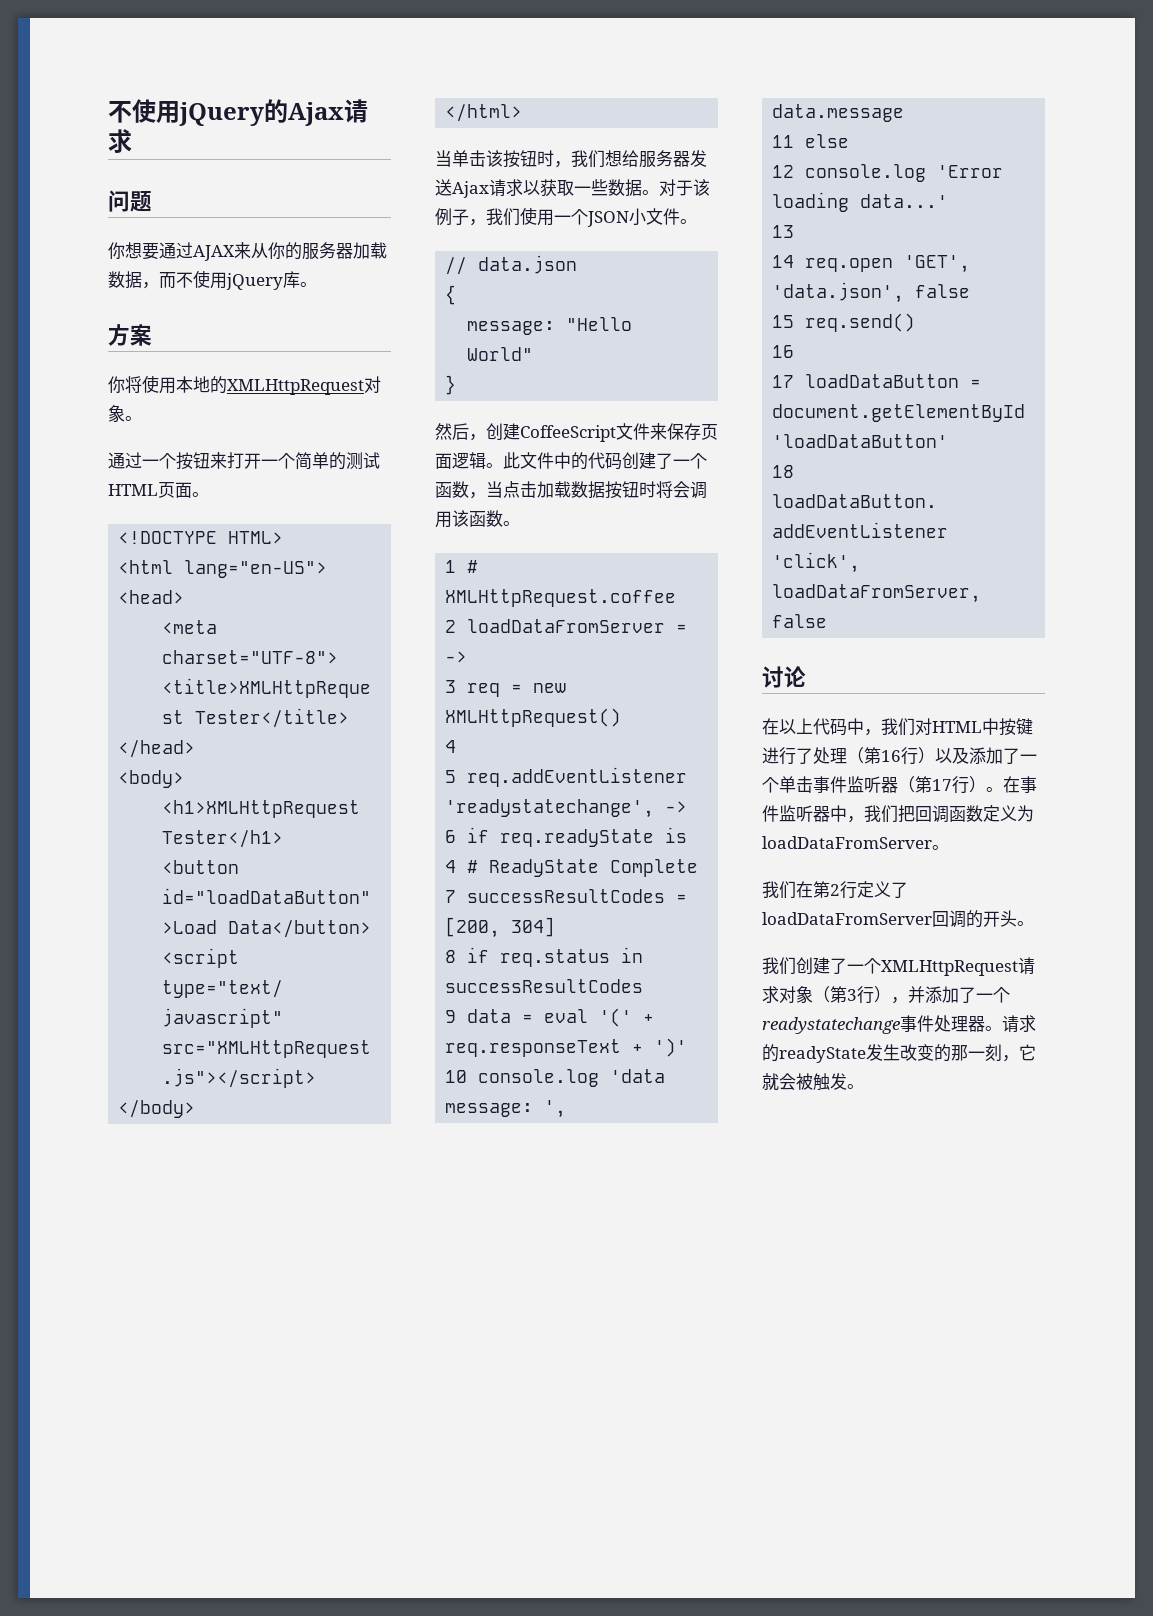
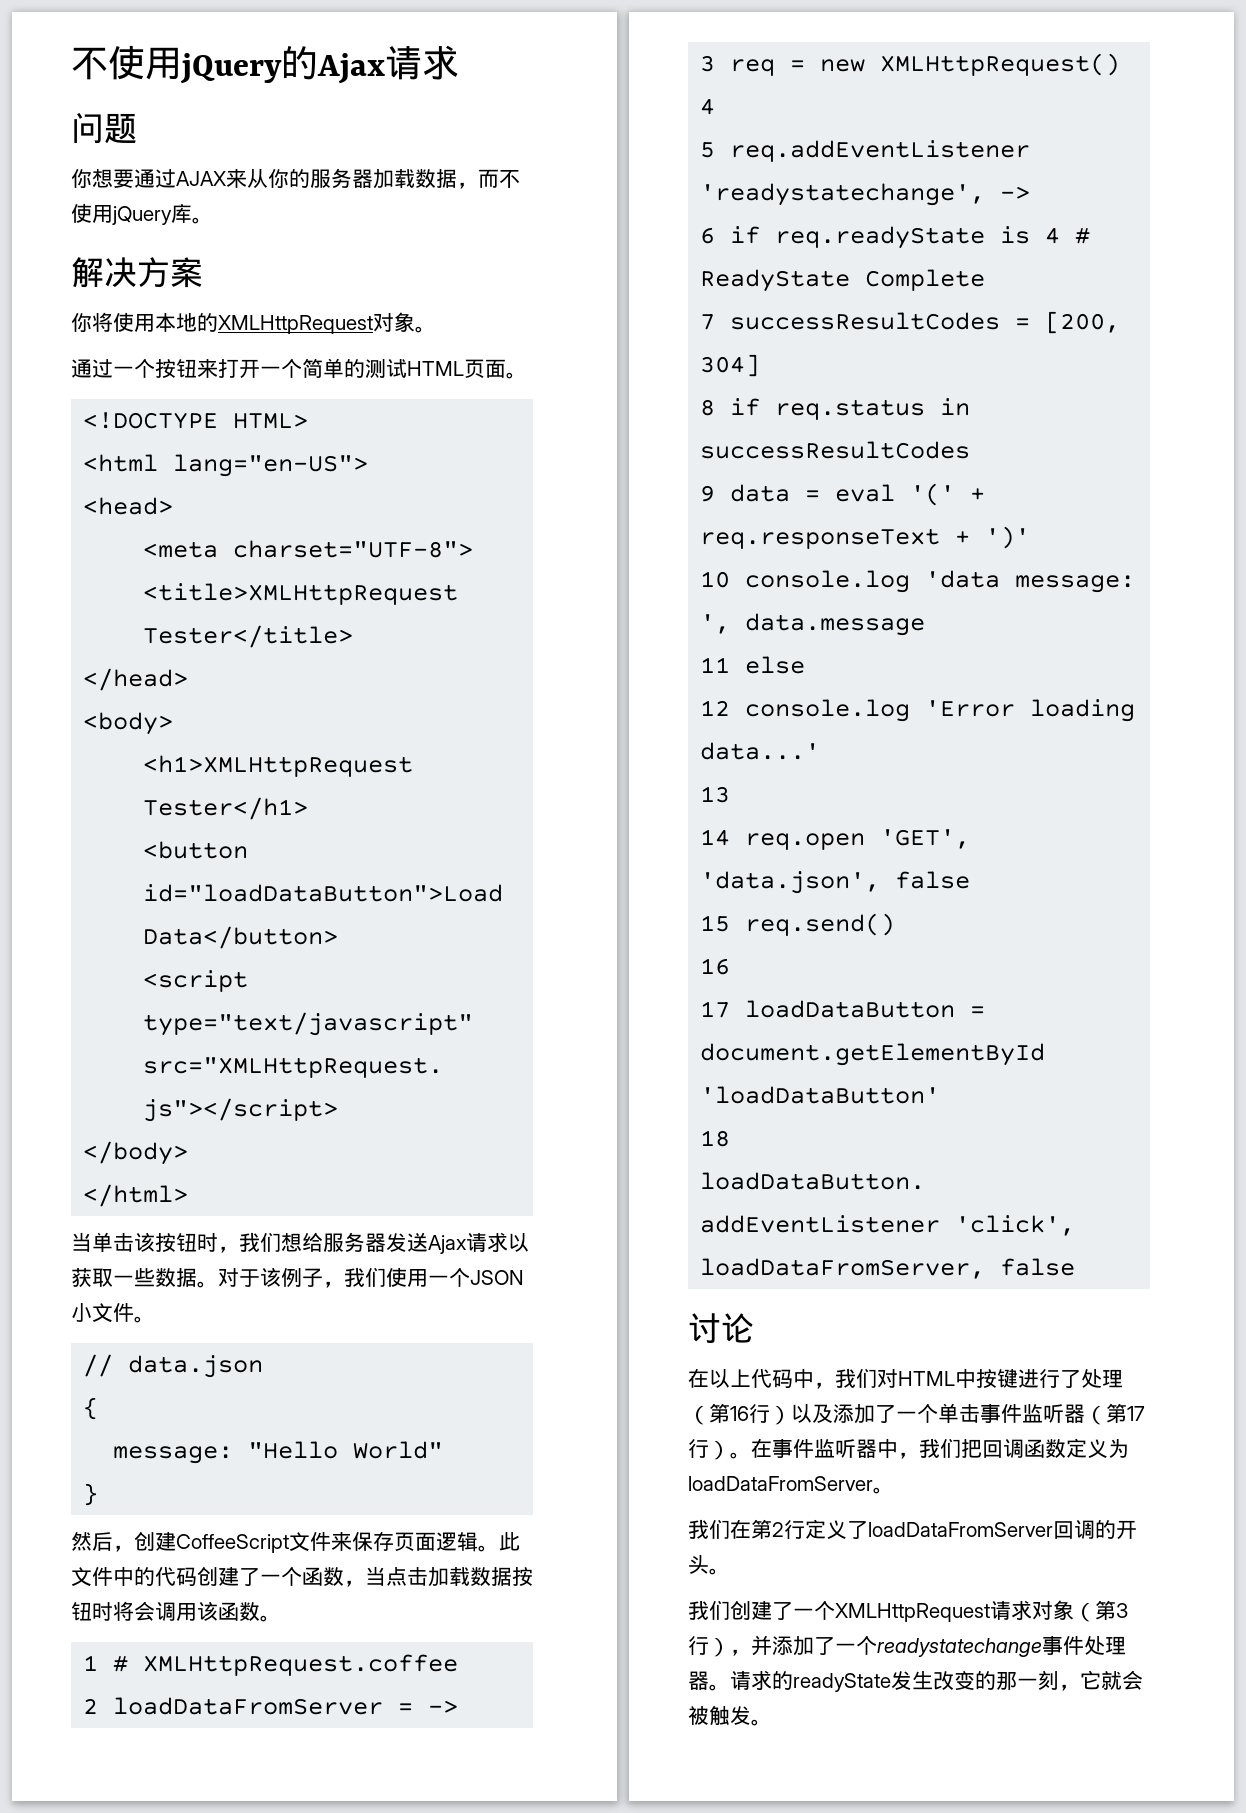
- 方案
+ 解决方案

